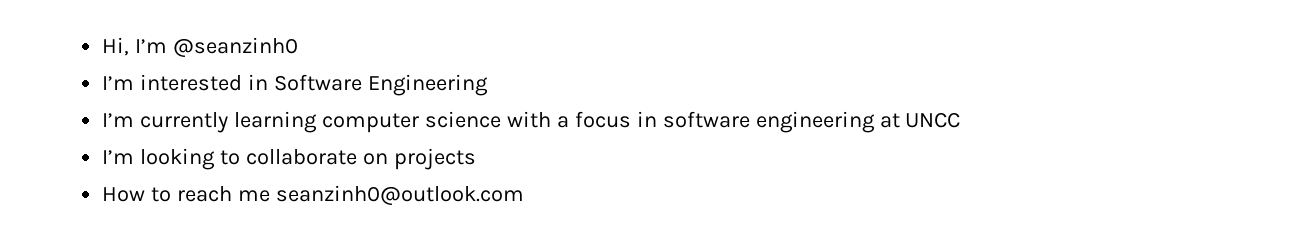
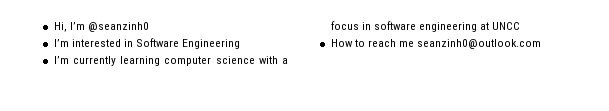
- I’m looking to collaborate on projects

